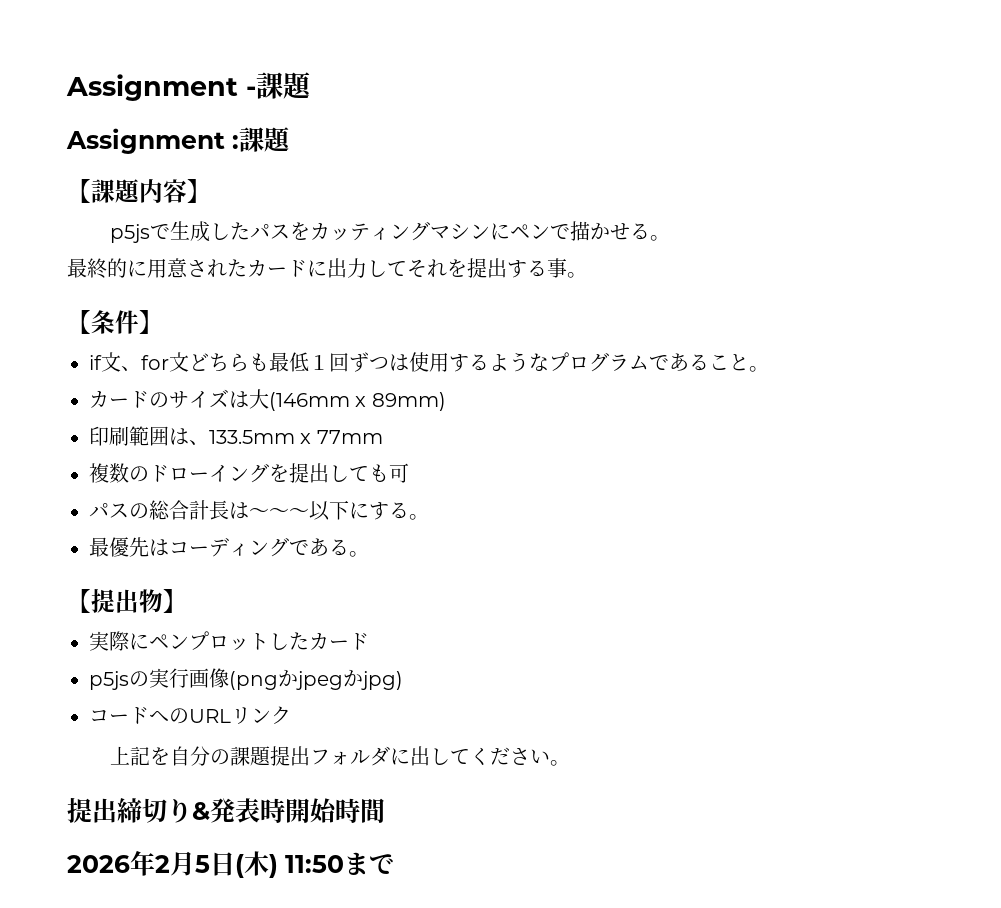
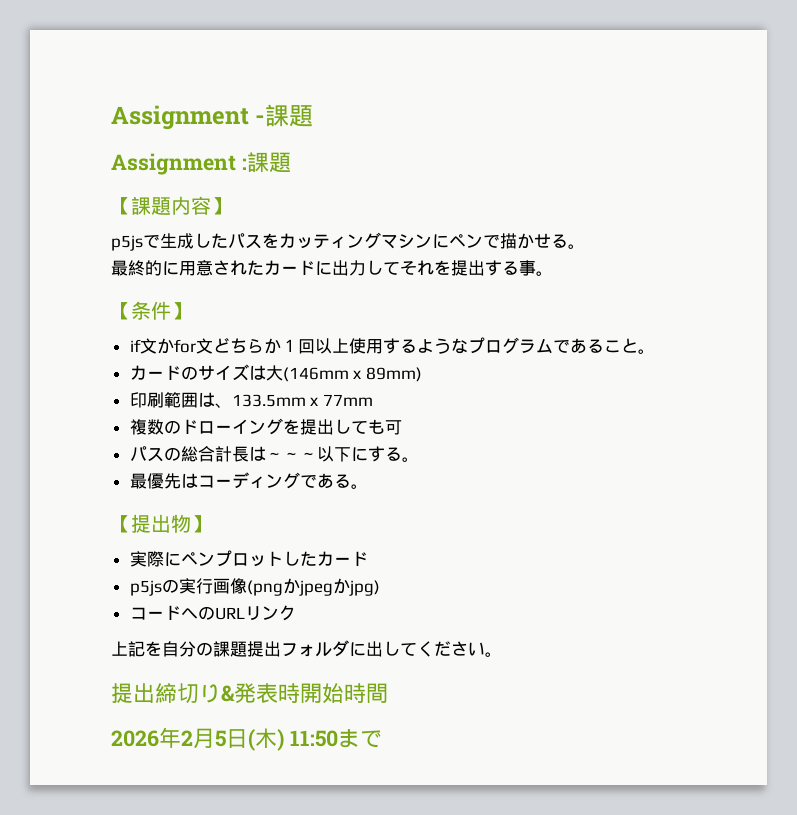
- if文、for文どちらも最低１回ずつは使用するようなプログラムであること。
+ if文かfor文どちらか１回以上使用するようなプログラムであること。

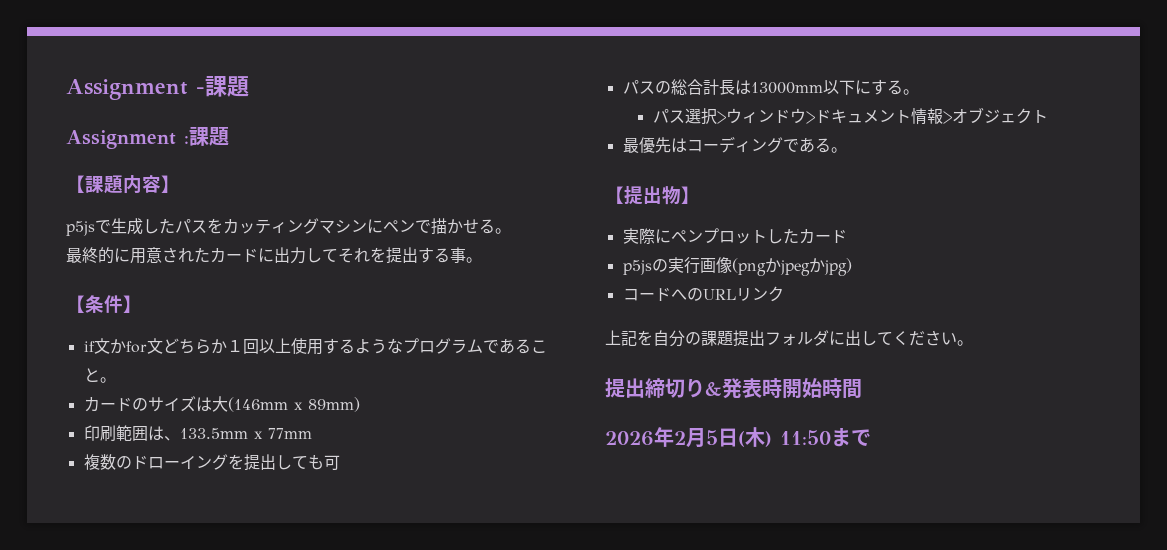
- パスの総合計長は～～～以下にする。
+ パスの総合計長は13000mm以下にする。
+ パス選択>ウィンドウ>ドキュメント情報>オブジェクト

